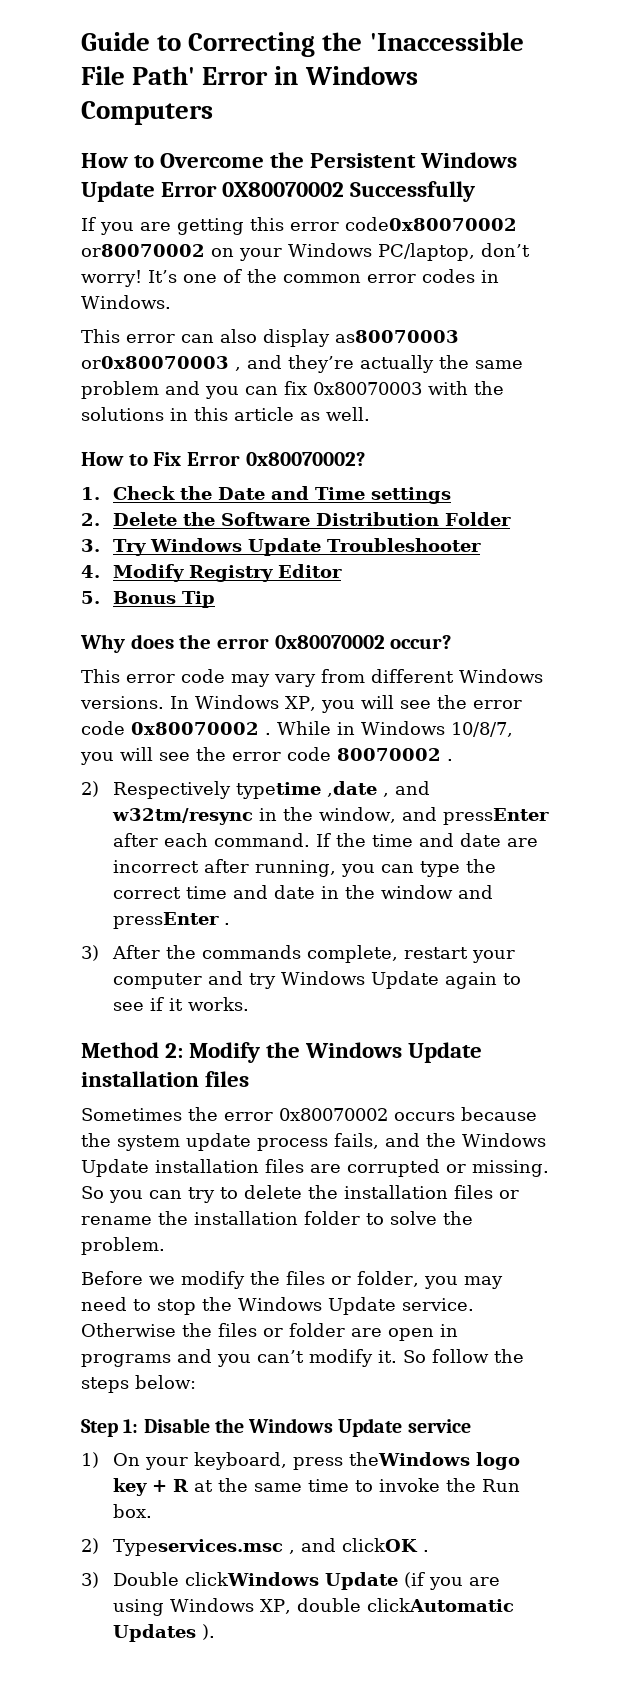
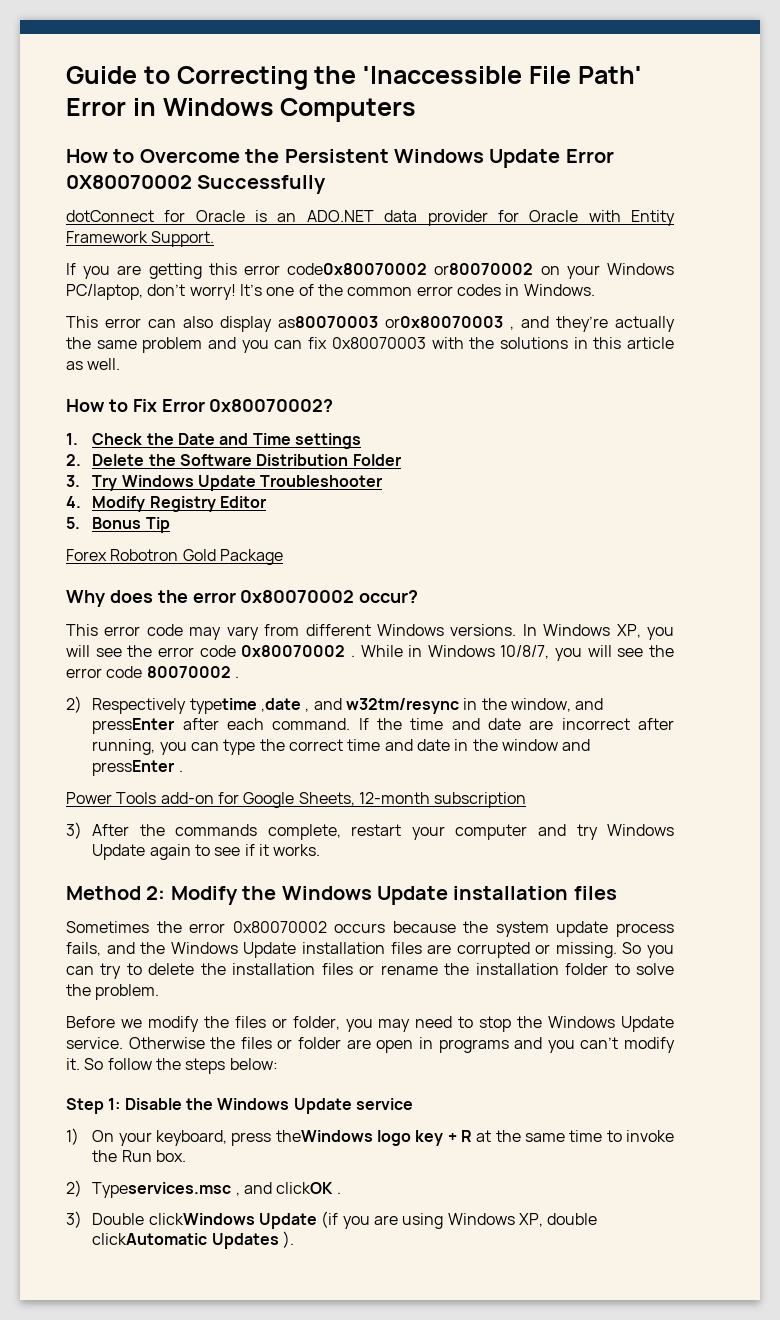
+ dotConnect for Oracle is an ADO.NET data provider for Oracle with Entity Framework Support.
+ Forex Robotron Gold Package
+ Power Tools add-on for Google Sheets, 12-month subscription

